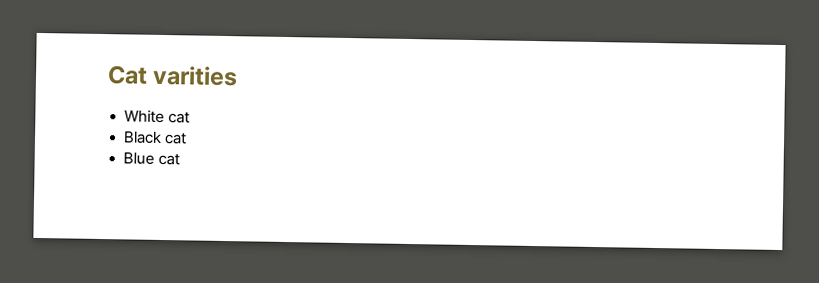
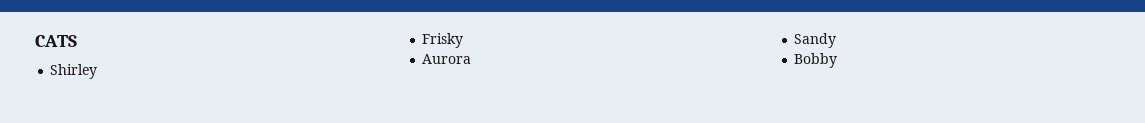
- Cat varities
- White cat
- Black cat
- Blue cat
+ CATS
+ Shirley
+ Frisky
+ Aurora
+ Sandy
+ Bobby

